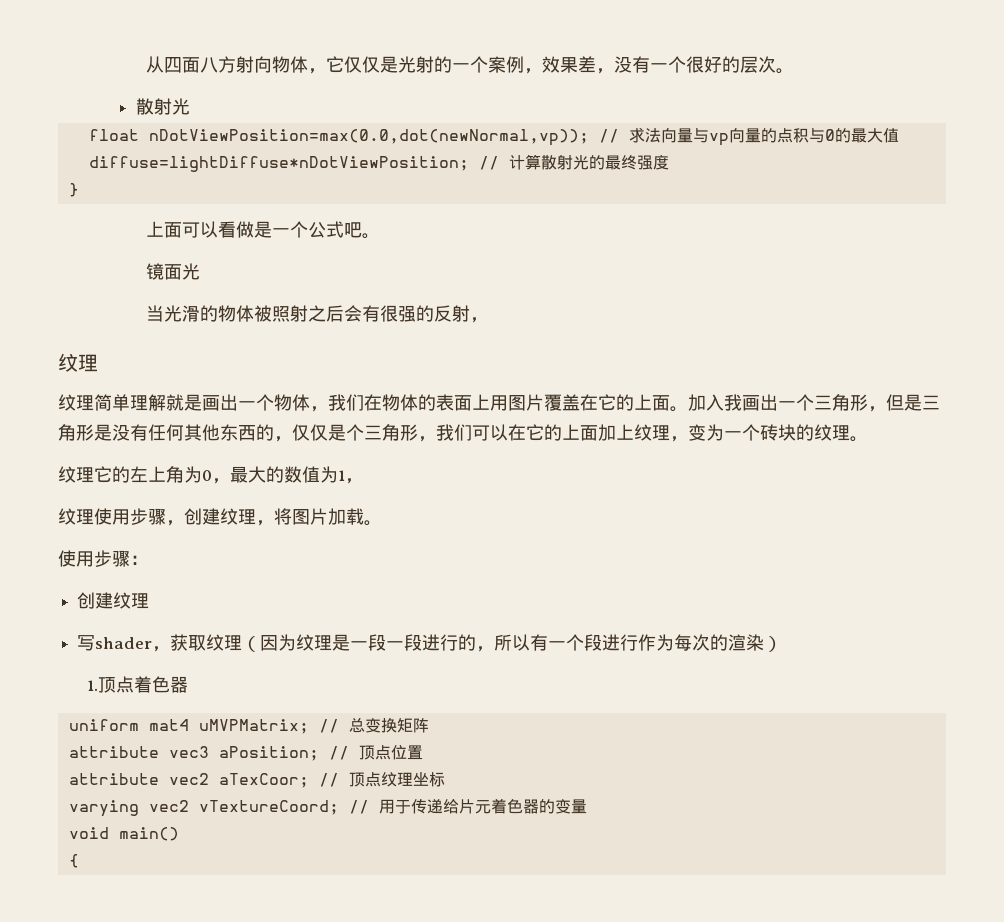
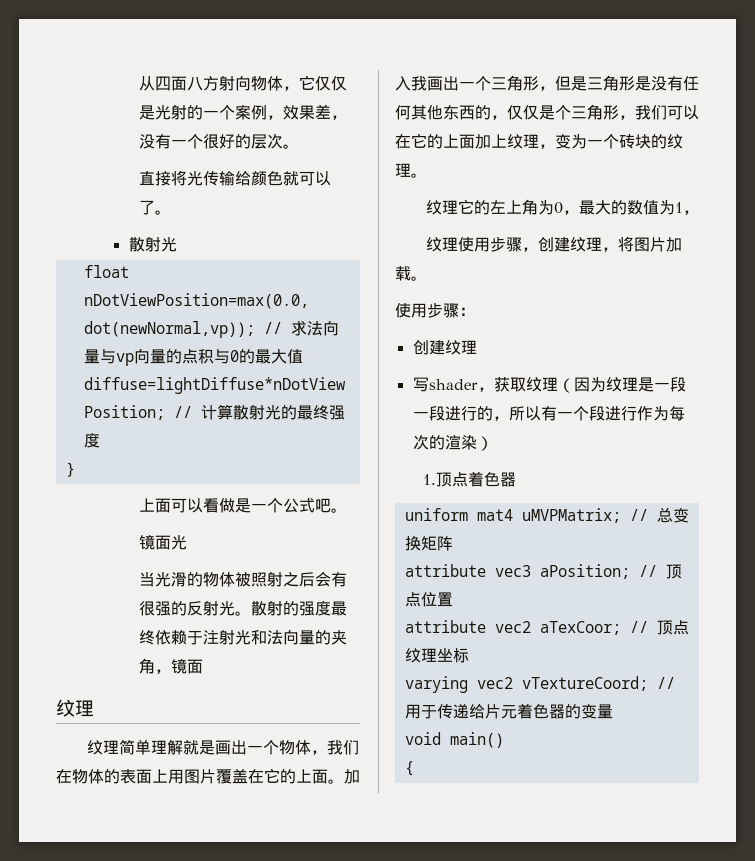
+ 直接将光传输给颜色就可以了。
- 当光滑的物体被照射之后会有很强的反射，
+ 当光滑的物体被照射之后会有很强的反射光。散射的强度最终依赖于注射光和法向量的夹角，镜面

